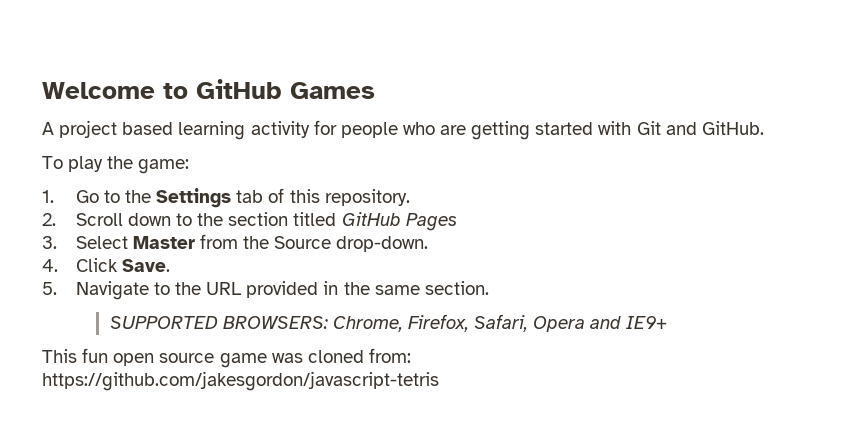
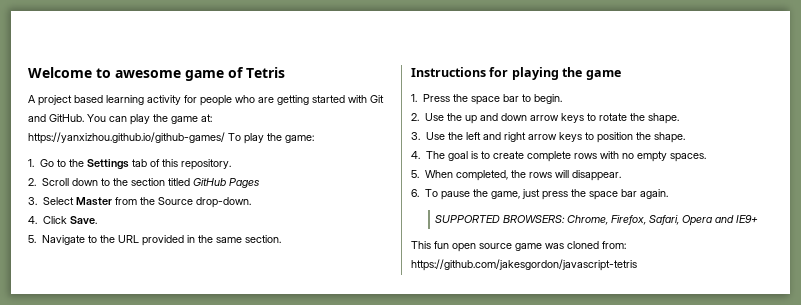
- Welcome to GitHub Games
+ Welcome to awesome game of Tetris
- A project based learning activity for people who are getting started with Git and GitHub.
- To play the game:
+ A project based learning activity for people who are getting started with Git and GitHub. You can play the game at: https://yanxizhou.github.io/github-games/ To play the game:
+ Instructions for playing the game
+ 1. Press the space bar to begin.
+ 2. Use the up and down arrow keys to rotate the shape.
+ 3. Use the left and right arrow keys to position the shape.
+ 4. The goal is to create complete rows with no empty spaces.
+ 5. When completed, the rows will disappear.
+ 6. To pause the game, just press the space bar again.

